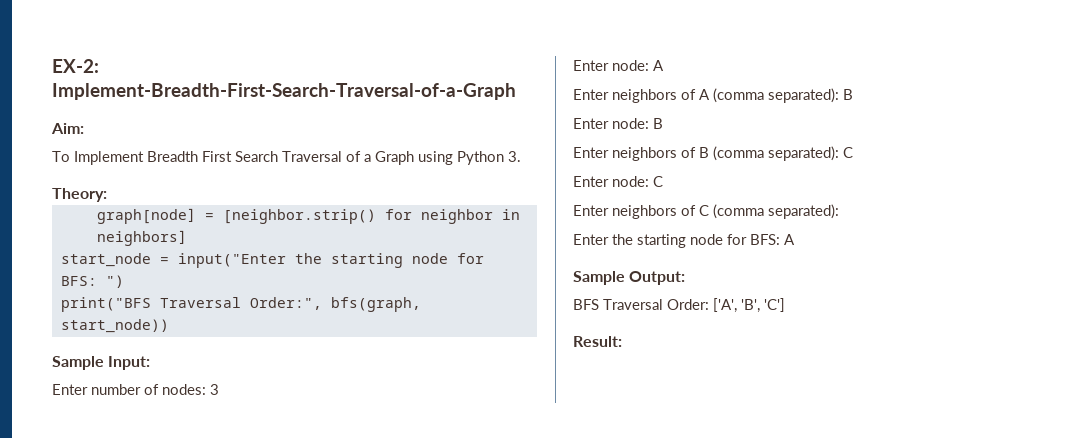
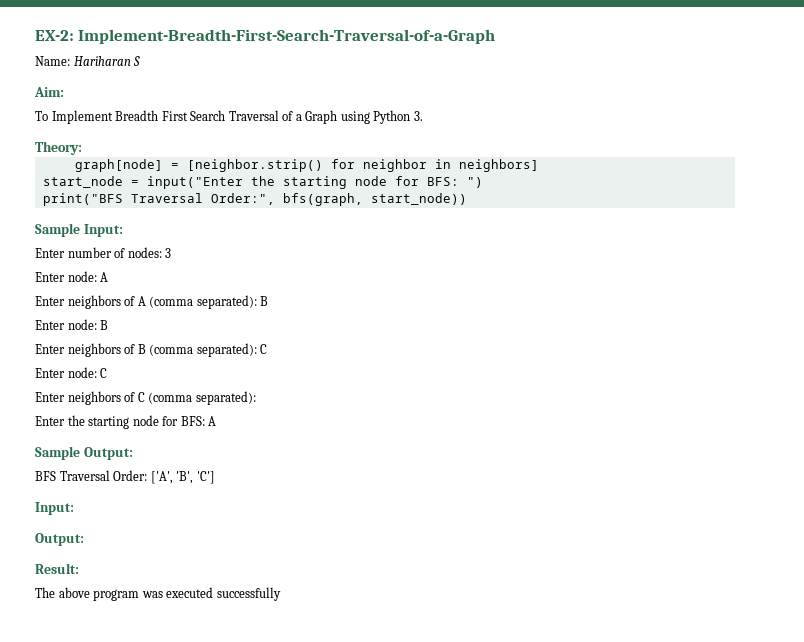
+ Name: Hariharan S
  BFS Traversal Order: ['A', 'B', 'C']
+ Input:
+ Output:
+ The above program was executed successfully

